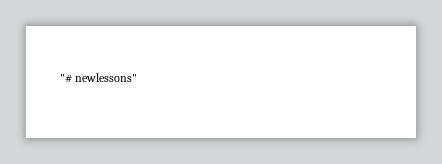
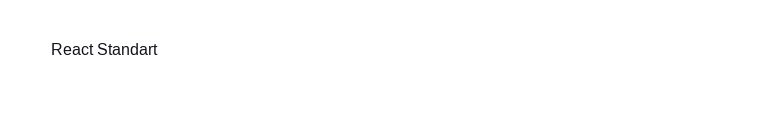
- "# newlessons"
+ React Standart

